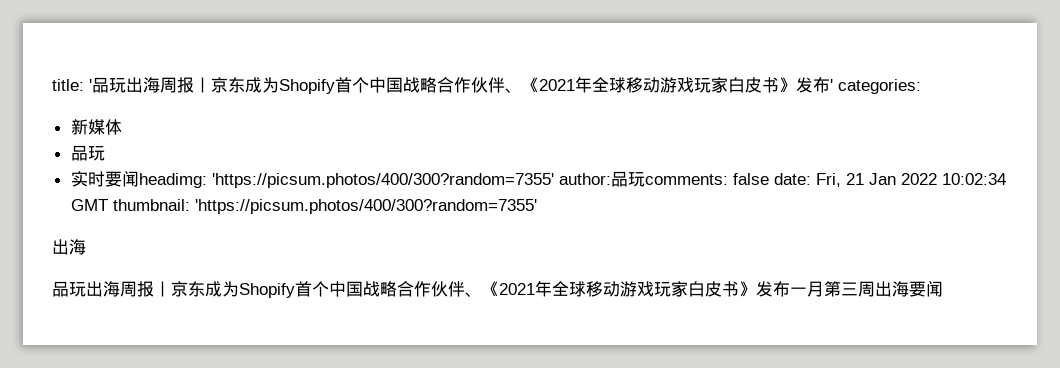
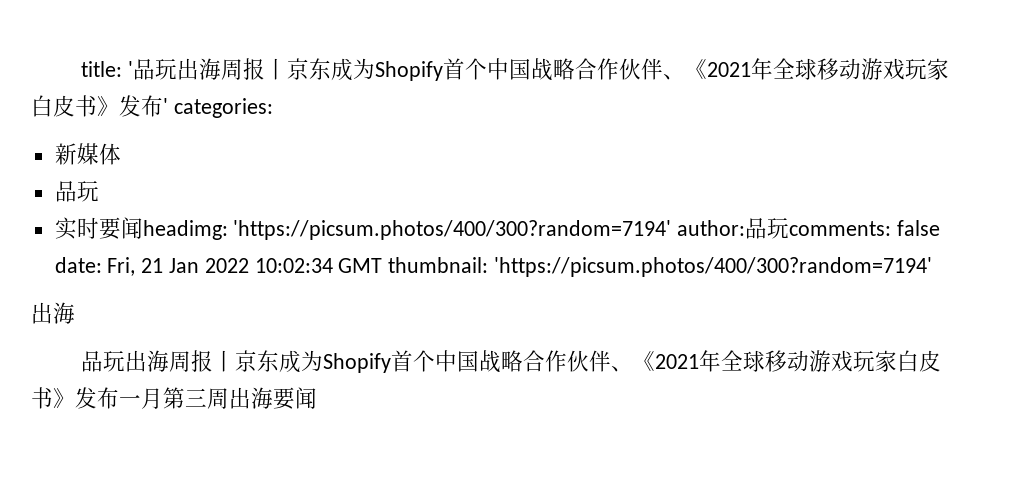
- 实时要闻headimg: 'https://picsum.photos/400/300?random=7355' author:品玩comments: false date: Fri, 21 Jan 2022 10:02:34 GMT thumbnail: 'https://picsum.photos/400/300?random=7355'
+ 实时要闻headimg: 'https://picsum.photos/400/300?random=7194' author:品玩comments: false date: Fri, 21 Jan 2022 10:02:34 GMT thumbnail: 'https://picsum.photos/400/300?random=7194'

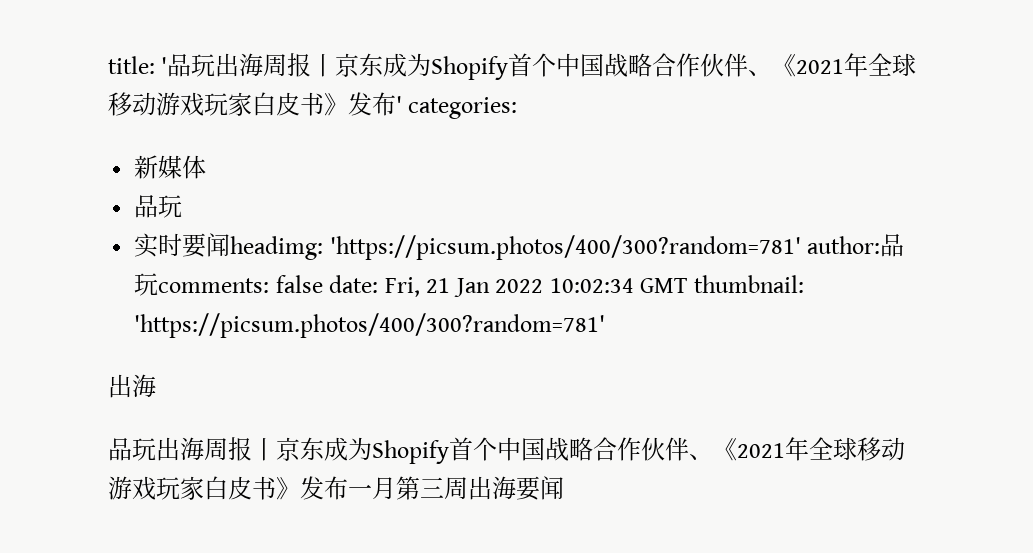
- 实时要闻headimg: 'https://picsum.photos/400/300?random=7194' author:品玩comments: false date: Fri, 21 Jan 2022 10:02:34 GMT thumbnail: 'https://picsum.photos/400/300?random=7194'
+ 实时要闻headimg: 'https://picsum.photos/400/300?random=781' author:品玩comments: false date: Fri, 21 Jan 2022 10:02:34 GMT thumbnail: 'https://picsum.photos/400/300?random=781'

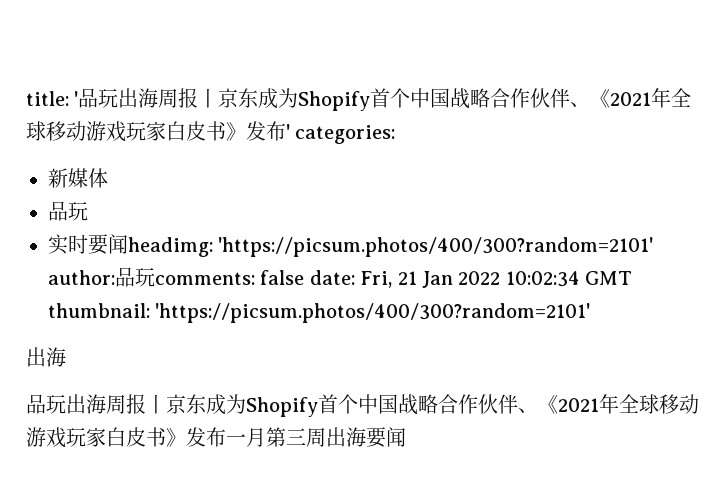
- 实时要闻headimg: 'https://picsum.photos/400/300?random=781' author:品玩comments: false date: Fri, 21 Jan 2022 10:02:34 GMT thumbnail: 'https://picsum.photos/400/300?random=781'
+ 实时要闻headimg: 'https://picsum.photos/400/300?random=2101' author:品玩comments: false date: Fri, 21 Jan 2022 10:02:34 GMT thumbnail: 'https://picsum.photos/400/300?random=2101'

